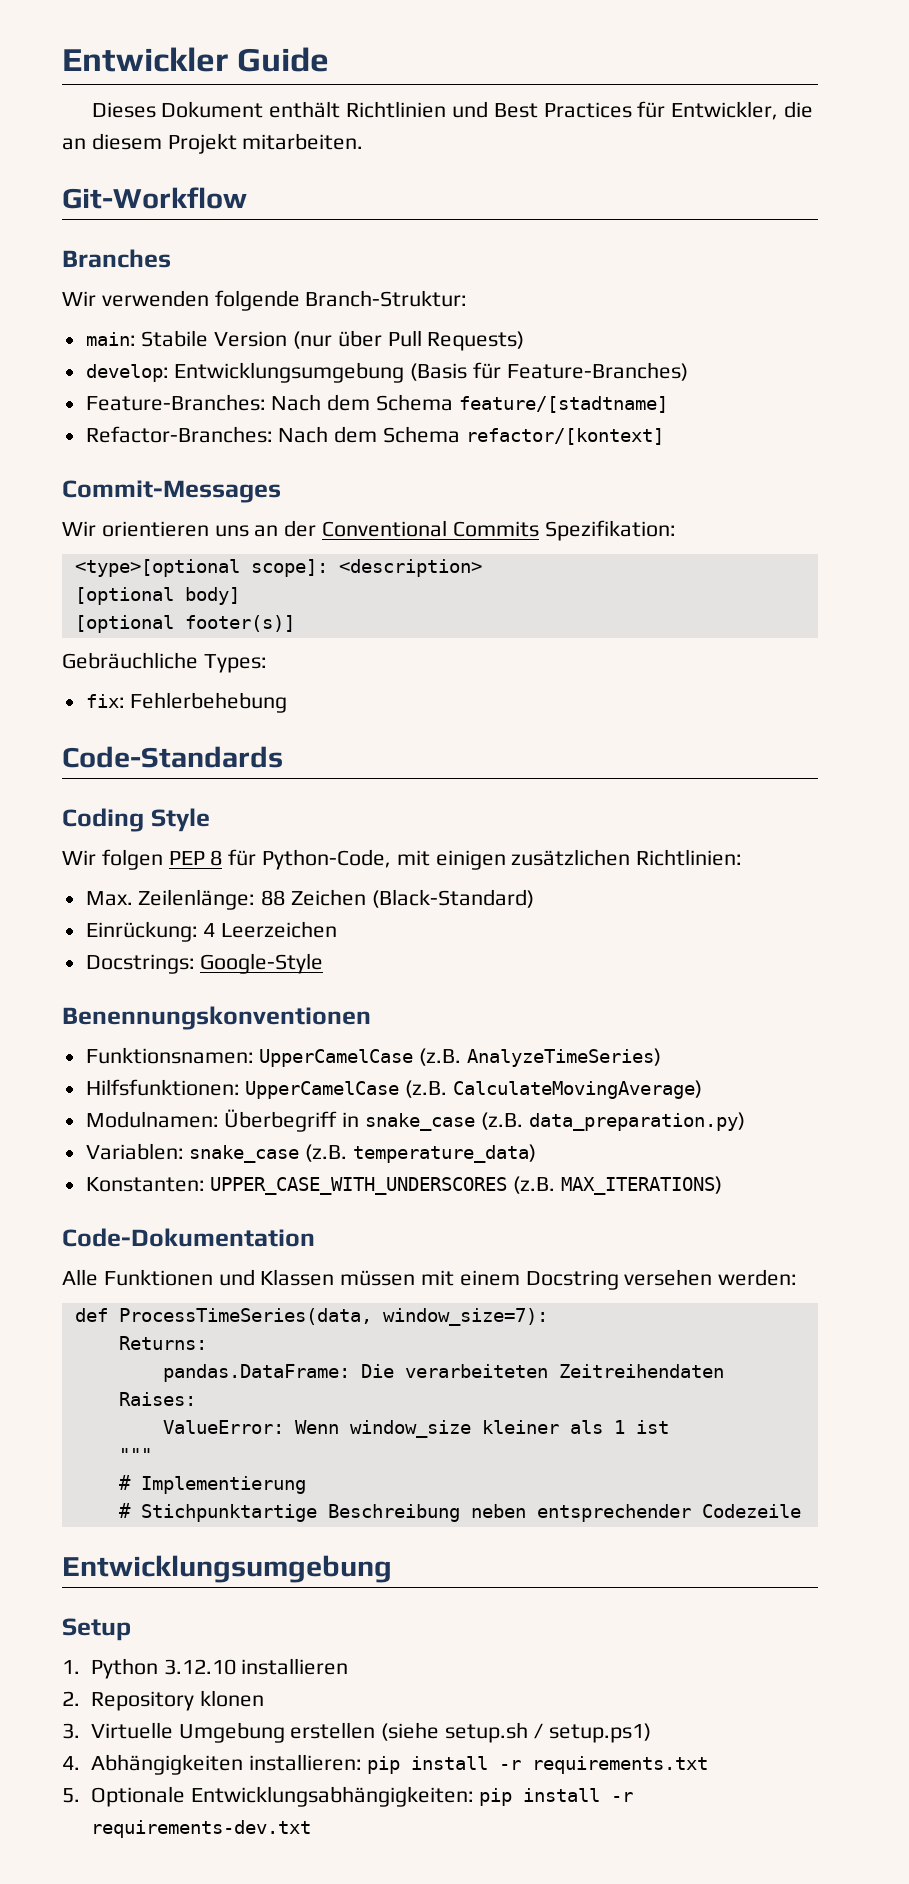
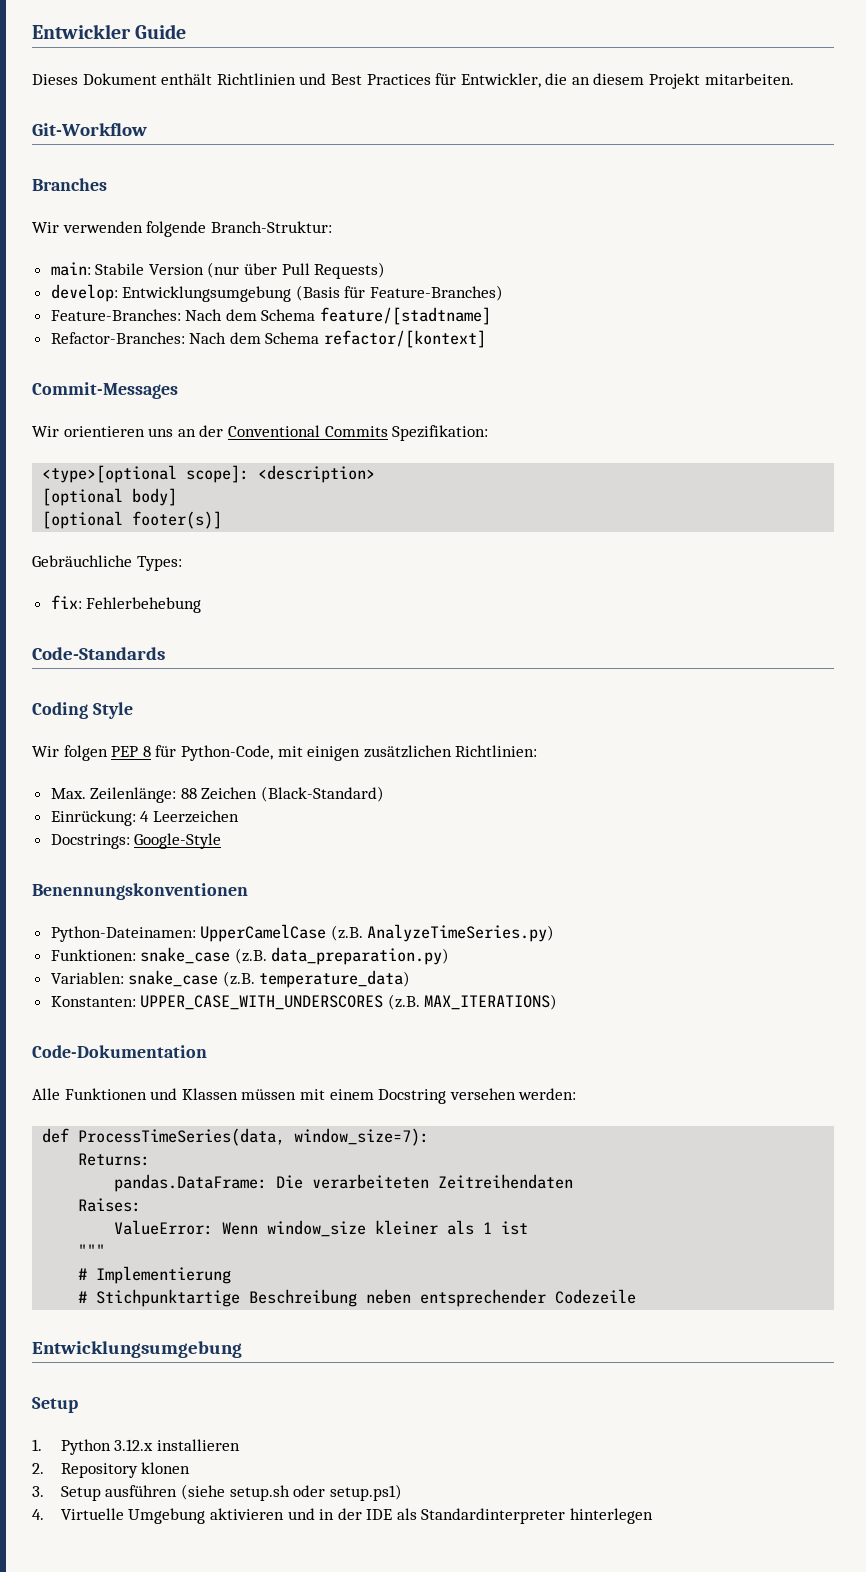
- Funktionsnamen: UpperCamelCase (z.B. AnalyzeTimeSeries)
- Hilfsfunktionen: UpperCamelCase (z.B. CalculateMovingAverage)
- Modulnamen: Überbegriff in snake_case (z.B. data_preparation.py)
+ Python-Dateinamen: UpperCamelCase (z.B. AnalyzeTimeSeries.py)
+ Funktionen: snake_case (z.B. data_preparation.py)
- 1. Python 3.12.10 installieren
+ 1. Python 3.12.x installieren
- 3. Virtuelle Umgebung erstellen (siehe setup.sh / setup.ps1)
+ 3. Setup ausführen (siehe setup.sh oder setup.ps1)
- 4. Abhängigkeiten installieren: pip install -r requirements.txt
- 5. Optionale Entwicklungsabhängigkeiten: pip install -r requirements-dev.txt
+ 4. Virtuelle Umgebung aktivieren und in der IDE als Standardinterpreter hinterlegen

